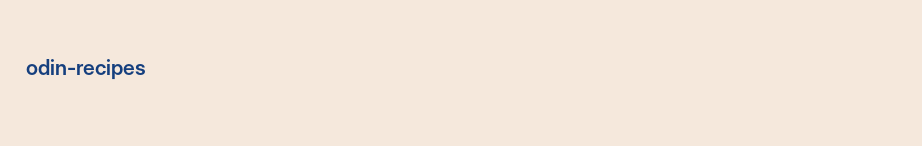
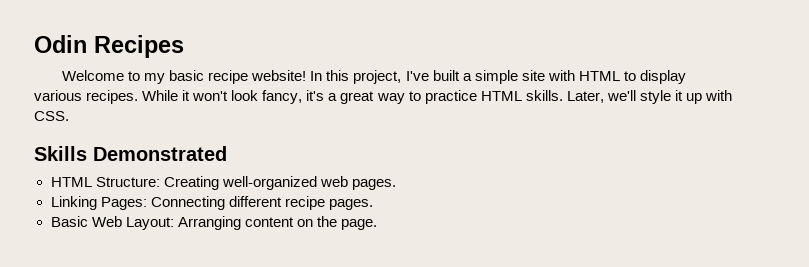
- odin-recipes
+ Odin Recipes
+ Welcome to my basic recipe website! In this project, I've built a simple site with HTML to display various recipes. While it won't look fancy, it's a great way to practice HTML skills. Later, we'll style it up with CSS.
+ Skills Demonstrated
+ HTML Structure: Creating well-organized web pages.
+ Linking Pages: Connecting different recipe pages.
+ Basic Web Layout: Arranging content on the page.

